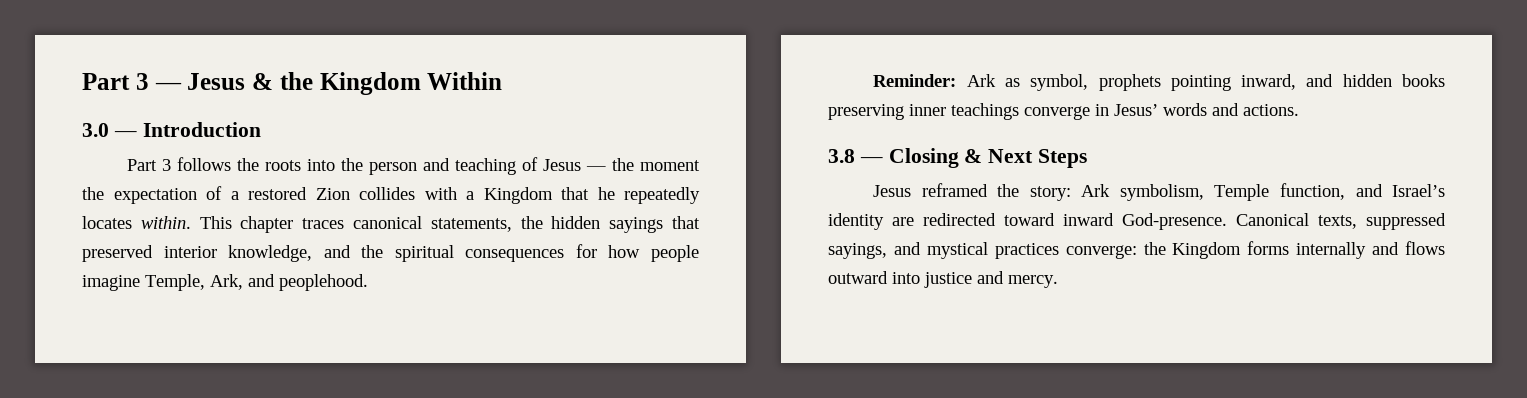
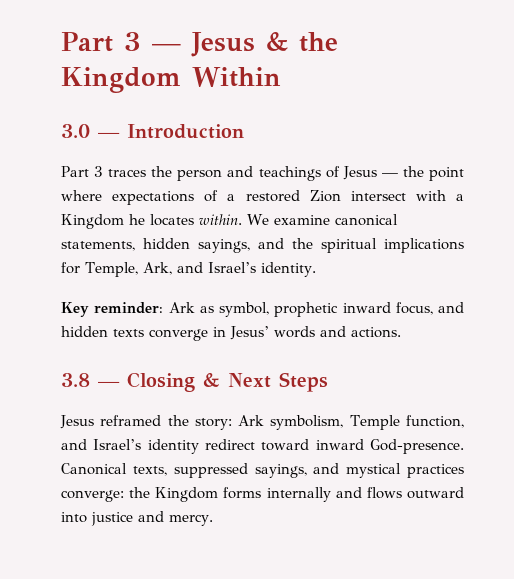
- Part 3 follows the roots into the person and teaching of Jesus — the moment the expectation of a restored Zion collides with a Kingdom that he repeatedly locates within. This chapter traces canonical statements, the hidden sayings that preserved interior knowledge, and the spiritual consequences for how people imagine Temple, Ark, and peoplehood.
- Reminder: Ark as symbol, prophets pointing inward, and hidden books preserving inner teachings converge in Jesus’ words and actions.
+ Part 3 traces the person and teachings of Jesus — the point where expectations of a restored Zion intersect with a Kingdom he locates within. We examine canonical statements, hidden sayings, and the spiritual implications for Temple, Ark, and Israel’s identity.
+ Key reminder: Ark as symbol, prophetic inward focus, and hidden texts converge in Jesus’ words and actions.
- Jesus reframed the story: Ark symbolism, Temple function, and Israel’s identity are redirected toward inward God-presence.
+ Jesus reframed the story: Ark symbolism, Temple function, and Israel’s identity redirect toward inward God-presence.

